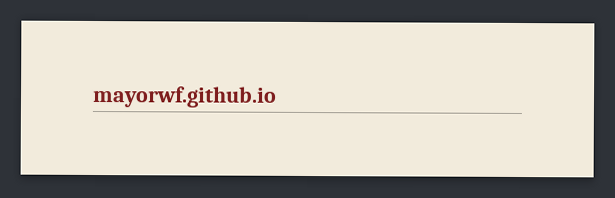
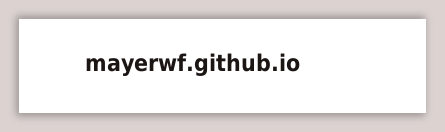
- mayorwf.github.io
+ mayerwf.github.io

